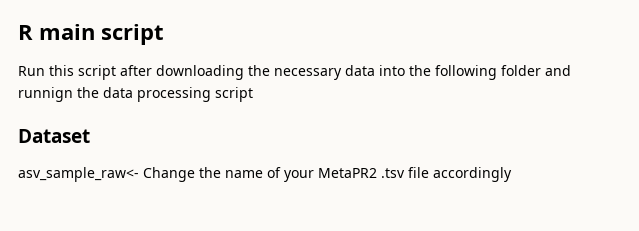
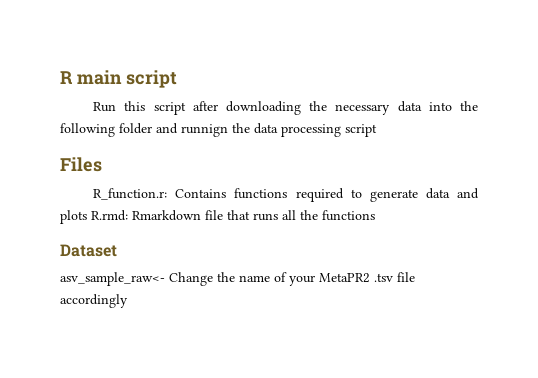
+ Files
+ R_function.r: Contains functions required to generate data and plots R.rmd: Rmarkdown file that runs all the functions

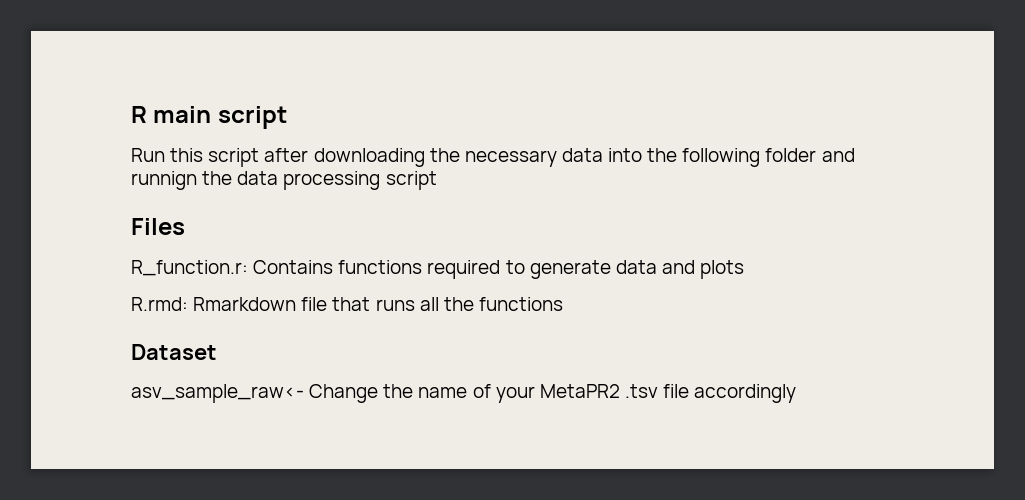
- R_function.r: Contains functions required to generate data and plots R.rmd: Rmarkdown file that runs all the functions
+ R_function.r: Contains functions required to generate data and plots
+ R.rmd: Rmarkdown file that runs all the functions

